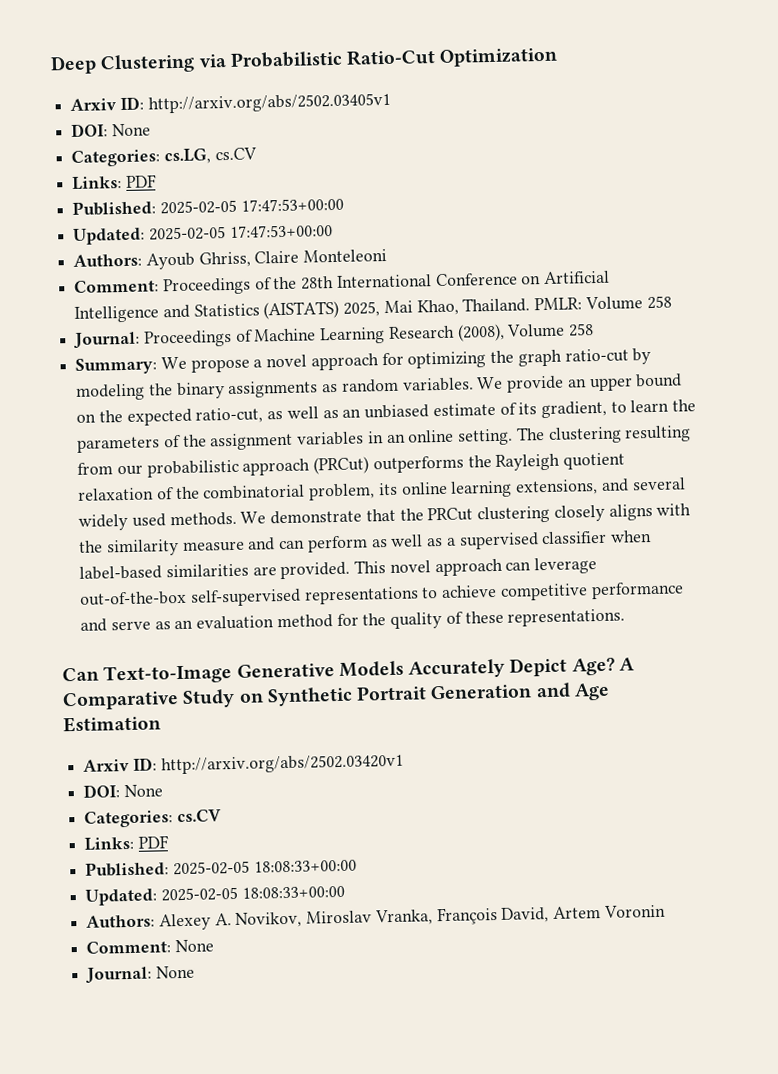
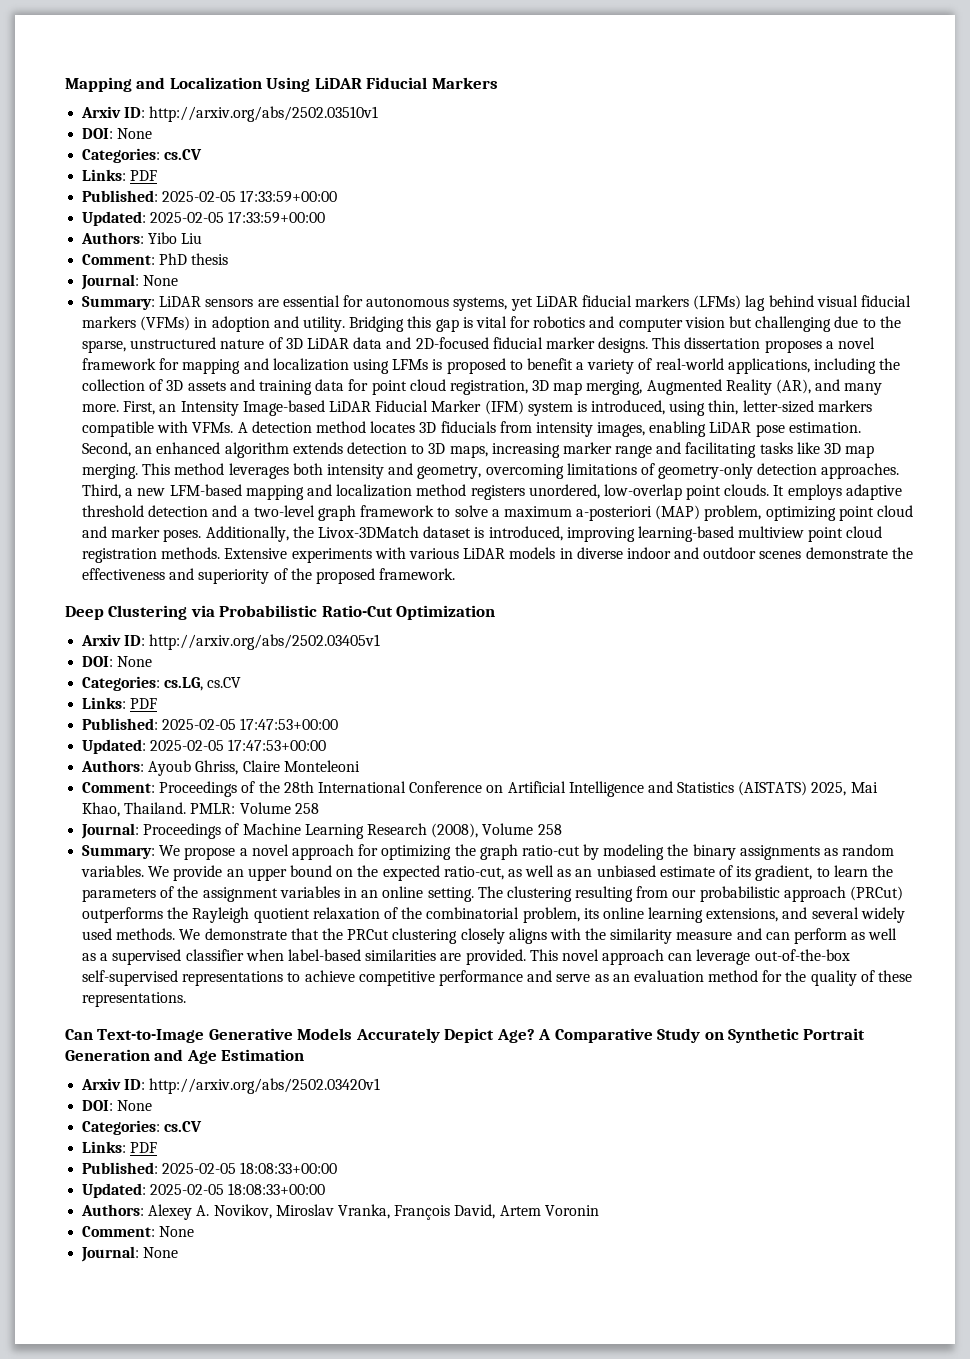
+ Mapping and Localization Using LiDAR Fiducial Markers
+ Arxiv ID: http://arxiv.org/abs/2502.03510v1
+ DOI: None
+ Categories: cs.CV
+ Links: PDF
+ Published: 2025-02-05 17:33:59+00:00
+ Updated: 2025-02-05 17:33:59+00:00
+ Authors: Yibo Liu
+ Comment: PhD thesis
+ Journal: None
+ Summary: LiDAR sensors are essential for autonomous systems, yet LiDAR fiducial markers (LFMs) lag behind visual fiducial markers (VFMs) in adoption and utility. Bridging this gap is vital for robotics and computer vision but challenging due to the sparse, unstructured nature of 3D LiDAR data and 2D-focused fiducial marker designs. This dissertation proposes a novel framework for mapping and localization using LFMs is proposed to benefit a variety of real-world applications, including the collection of 3D assets and training data for point cloud registration, 3D map merging, Augmented Reality (AR), and many more. First, an Intensity Image-based LiDAR Fiducial Marker (IFM) system is introduced, using thin, letter-sized markers compatible with VFMs. A detection method locates 3D fiducials from intensity images, enabling LiDAR pose estimation. Second, an enhanced algorithm extends detection to 3D maps, increasing marker range and facilitating tasks like 3D map merging. This method leverages both intensity and geometry, overcoming limitations of geometry-only detection approaches. Third, a new LFM-based mapping and localization method registers unordered, low-overlap point clouds. It employs adaptive threshold detection and a two-level graph framework to solve a maximum a-posteriori (MAP) problem, optimizing point cloud and marker poses. Additionally, the Livox-3DMatch dataset is introduced, improving learning-based multiview point cloud registration methods. Extensive experiments with various LiDAR models in diverse indoor and outdoor scenes demonstrate the effectiveness and superiority of the proposed framework.

